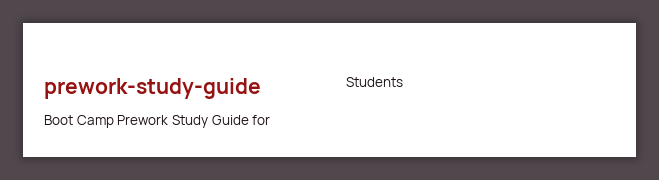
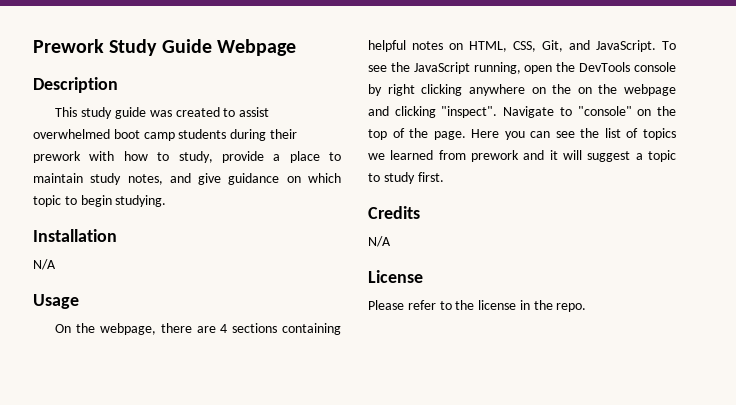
- prework-study-guide
- Boot Camp Prework Study Guide for Students
+ Prework Study Guide Webpage
+ Description
+ This study guide was created to assist overwhelmed boot camp students during their prework with how to study, provide a place to maintain study notes, and give guidance on which topic to begin studying.
+ Installation
+ N/A
+ Usage
+ On the webpage, there are 4 sections containing helpful notes on HTML, CSS, Git, and JavaScript. To see the JavaScript running, open the DevTools console by right clicking anywhere on the on the webpage and clicking "inspect". Navigate to "console" on the top of the page. Here you can see the list of topics we learned from prework and it will suggest a topic to study first.
+ Credits
+ N/A
+ License
+ Please refer to the license in the repo.

